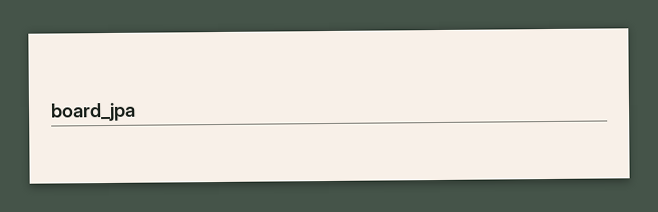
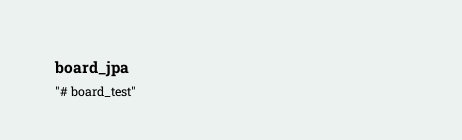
+ "# board_test"

